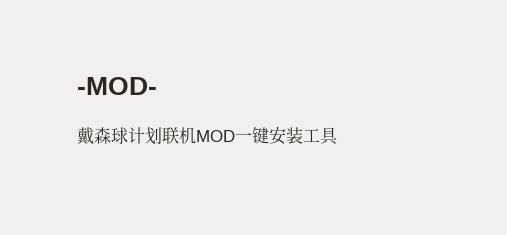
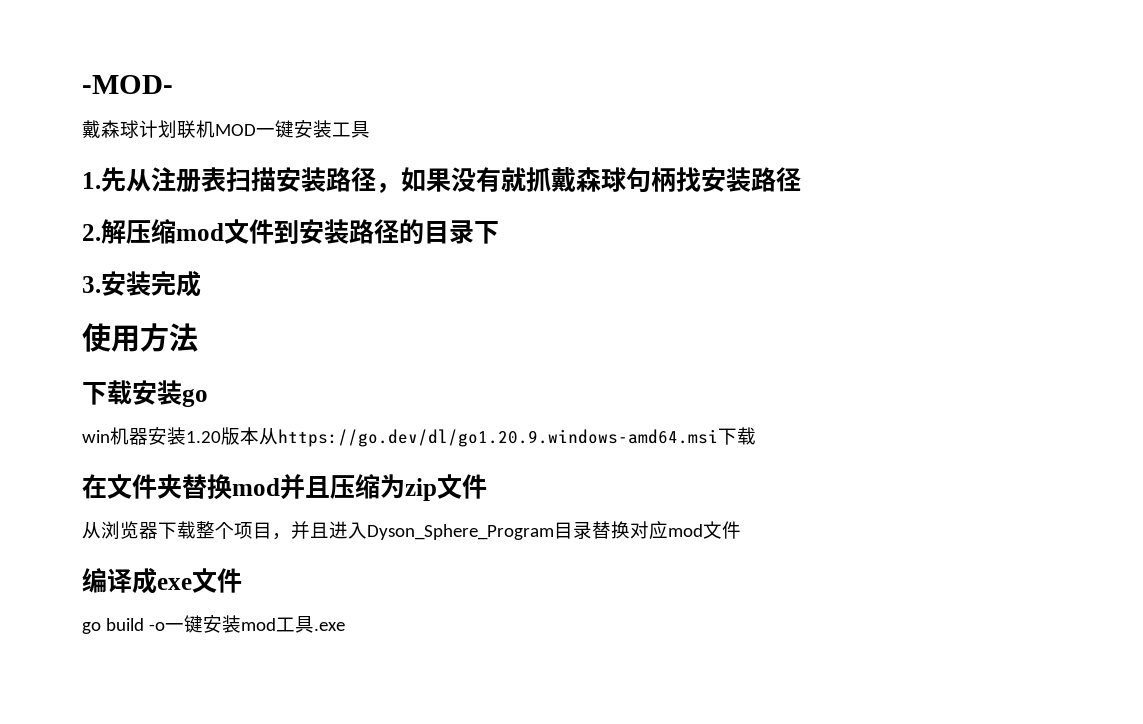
+ 1.先从注册表扫描安装路径，如果没有就抓戴森球句柄找安装路径
+ 2.解压缩mod文件到安装路径的目录下
+ 3.安装完成
+ 使用方法
+ 下载安装go
+ win机器安装1.20版本从https://go.dev/dl/go1.20.9.windows-amd64.msi下载
+ 在文件夹替换mod并且压缩为zip文件
+ 从浏览器下载整个项目，并且进入Dyson_Sphere_Program目录替换对应mod文件
+ 编译成exe文件
+ go build -o一键安装mod工具.exe

